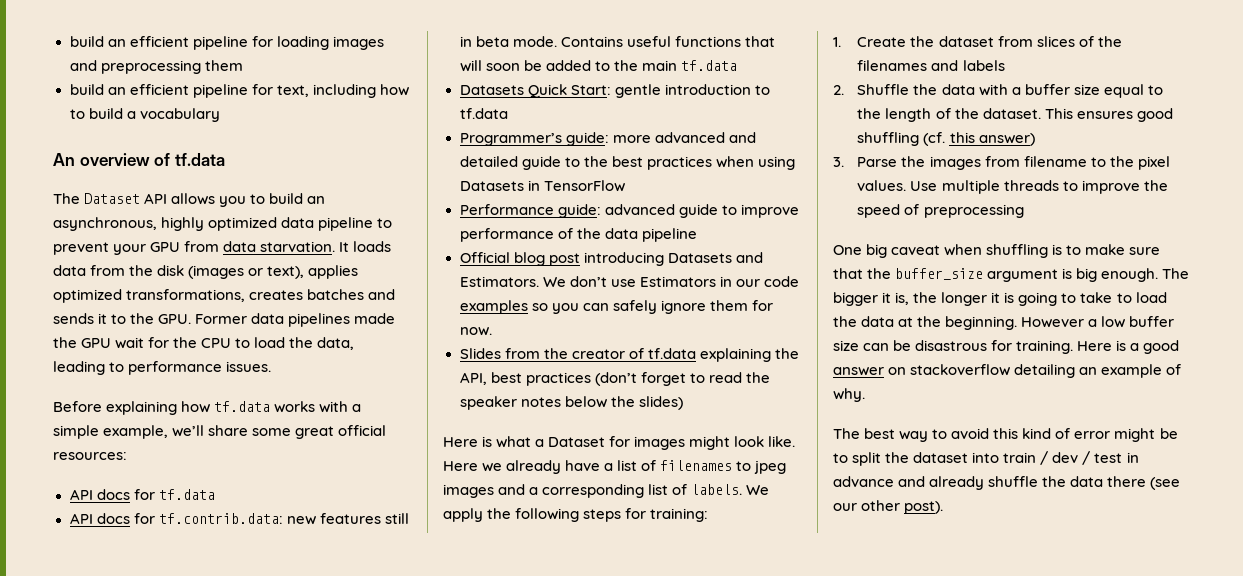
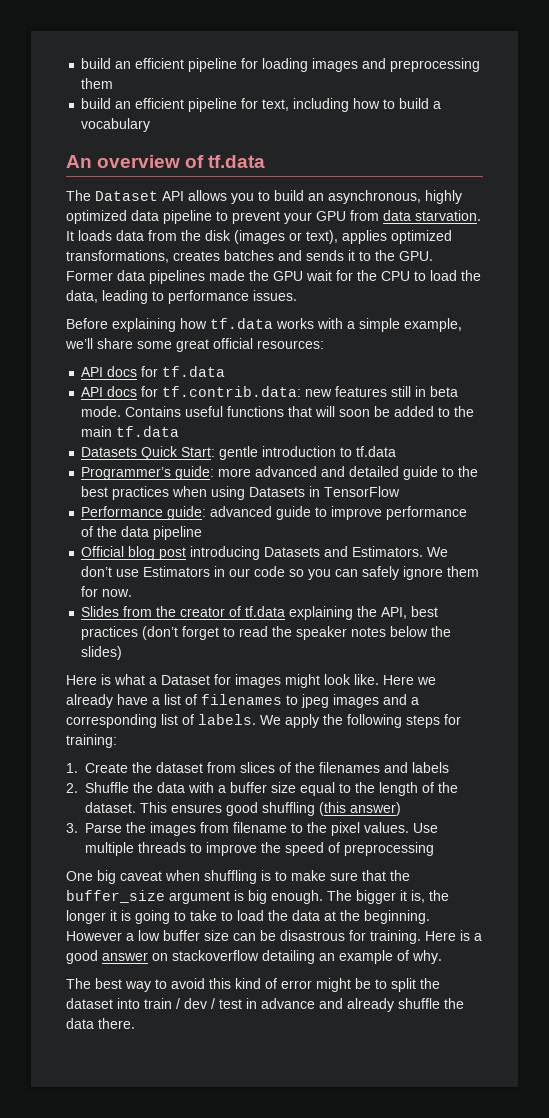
- We don’t use Estimators in our code examples so you can safely ignore them for now.
+ We don’t use Estimators in our code so you can safely ignore them for now.
- This ensures good shuffling (cf. this answer)
+ This ensures good shuffling (this answer)
- The best way to avoid this kind of error might be to split the dataset into train / dev / test in advance and already shuffle the data there (see our other post).
+ The best way to avoid this kind of error might be to split the dataset into train / dev / test in advance and already shuffle the data there.

